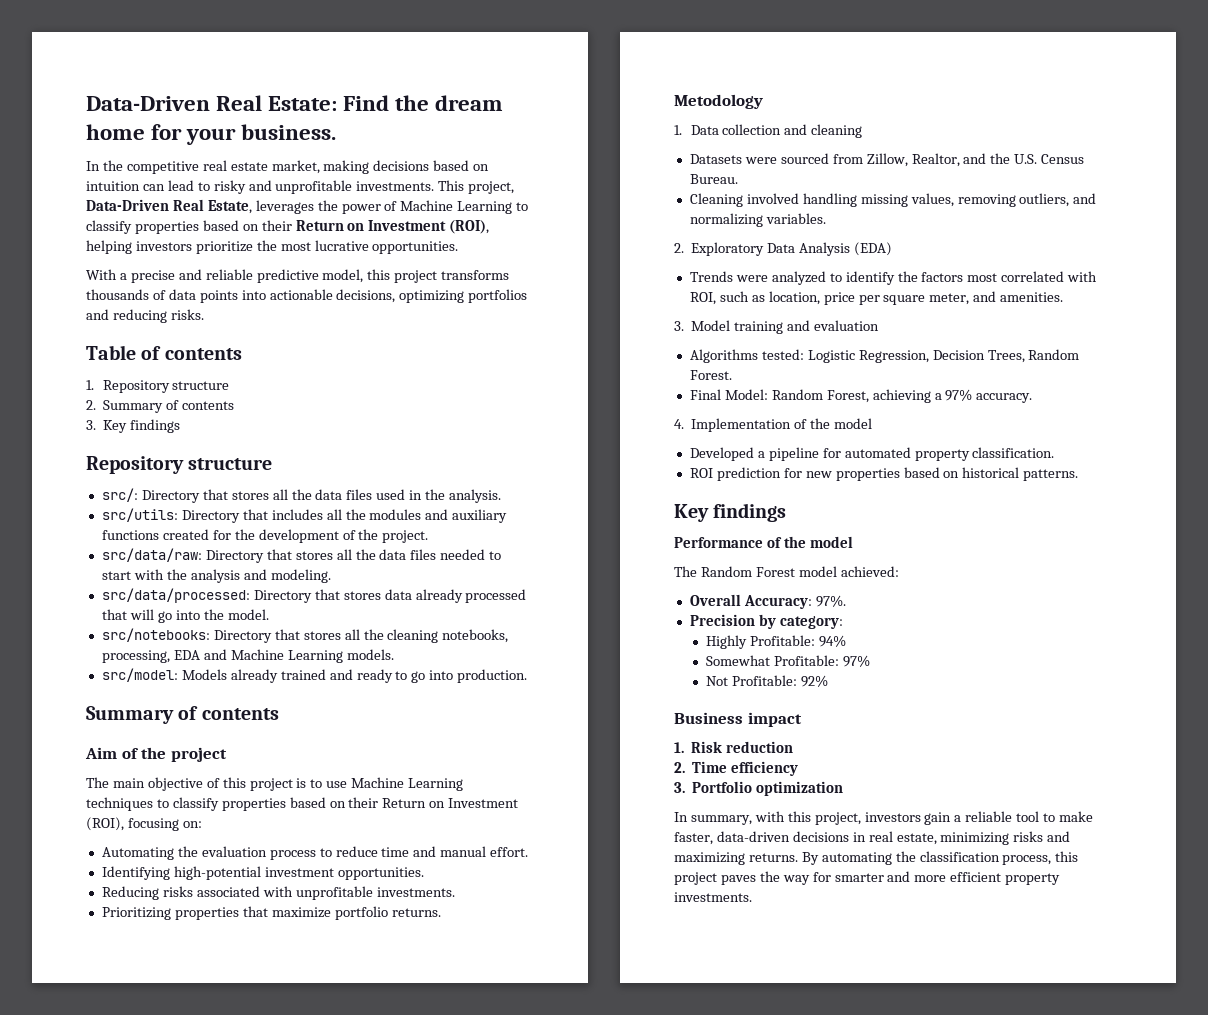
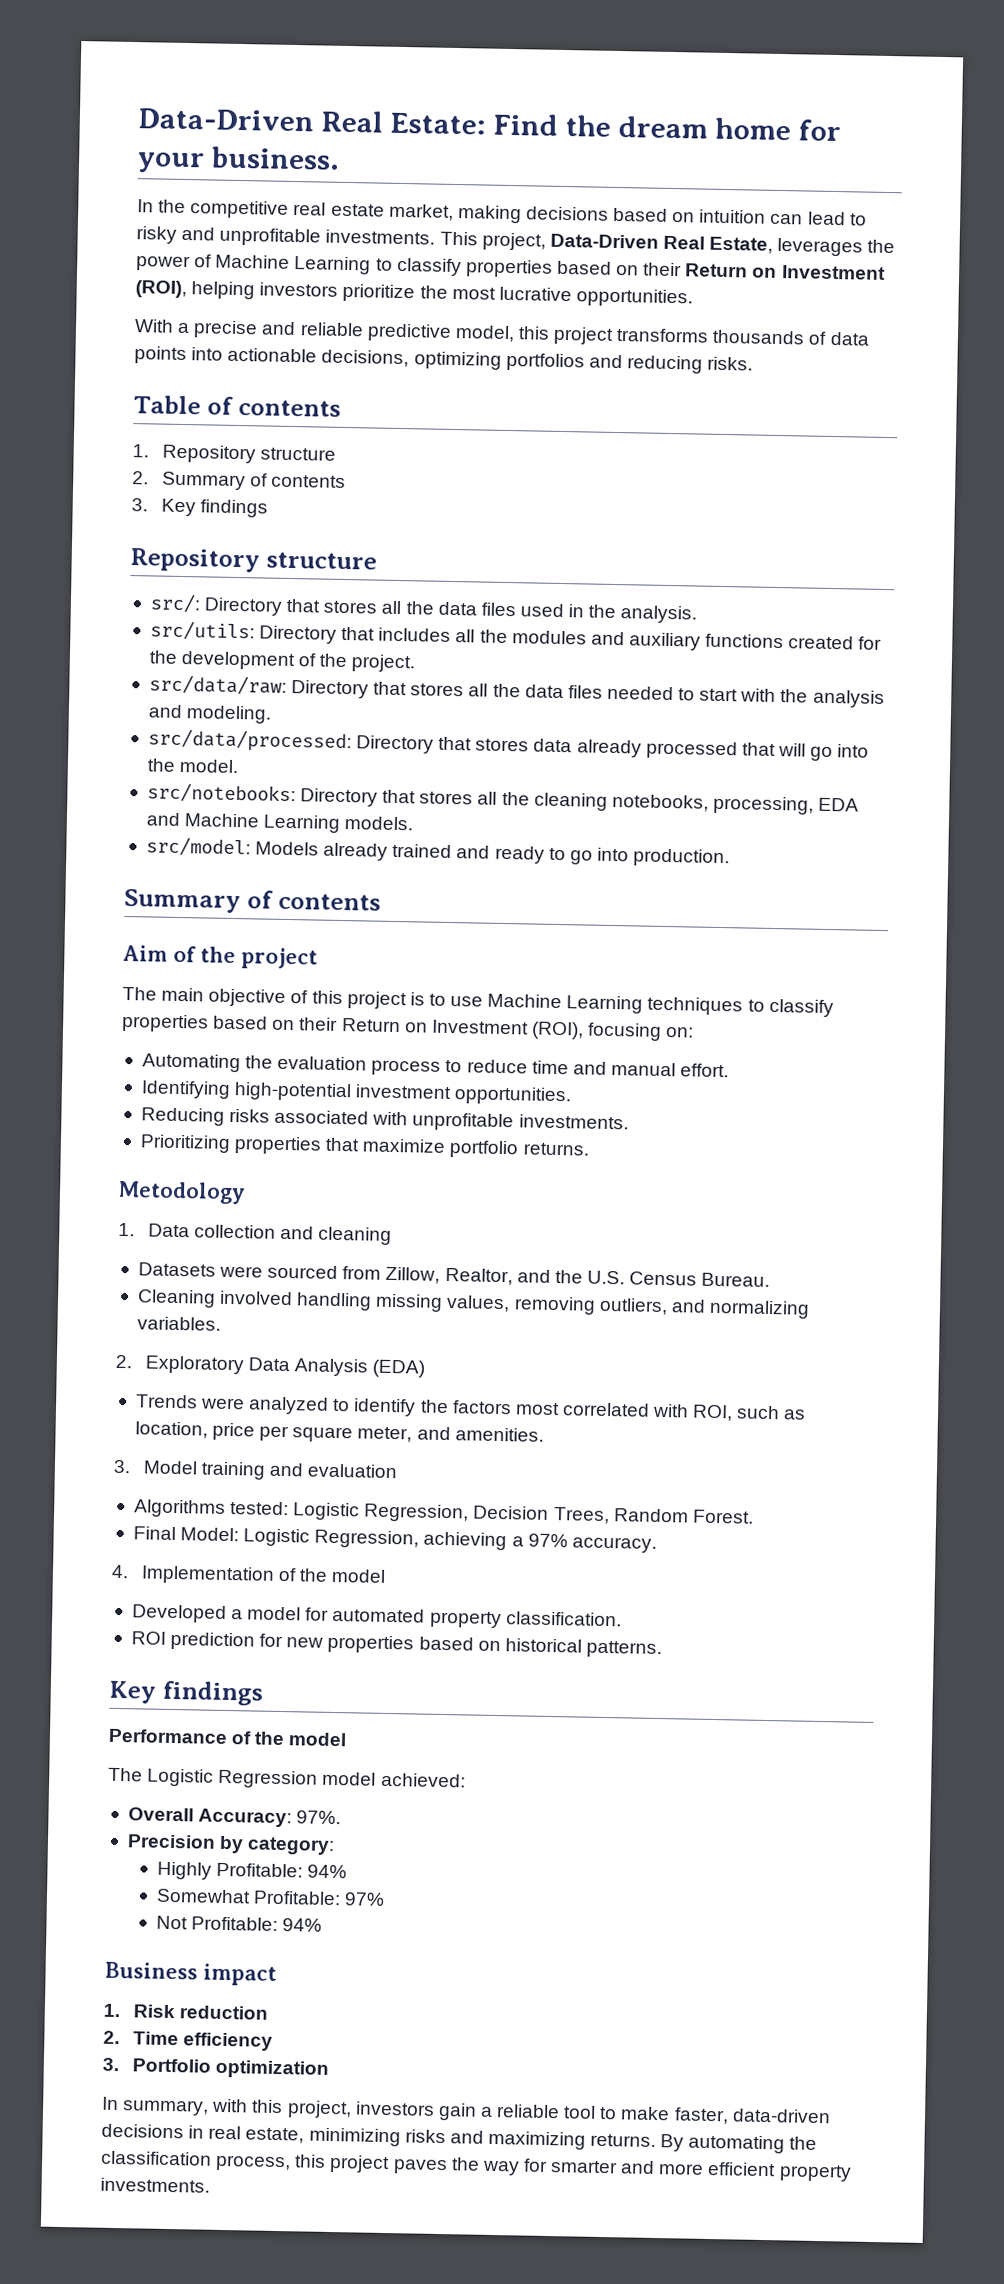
- Final Model: Random Forest, achieving a 97% accuracy.
+ Final Model: Logistic Regression, achieving a 97% accuracy.
- Developed a pipeline for automated property classification.
+ Developed a model for automated property classification.
- The Random Forest model achieved:
+ The Logistic Regression model achieved:
- Not Profitable: 92%
+ Not Profitable: 94%

